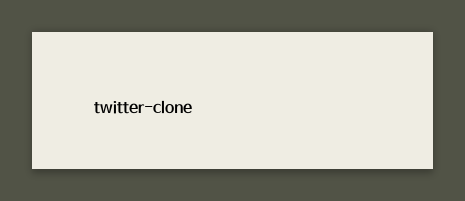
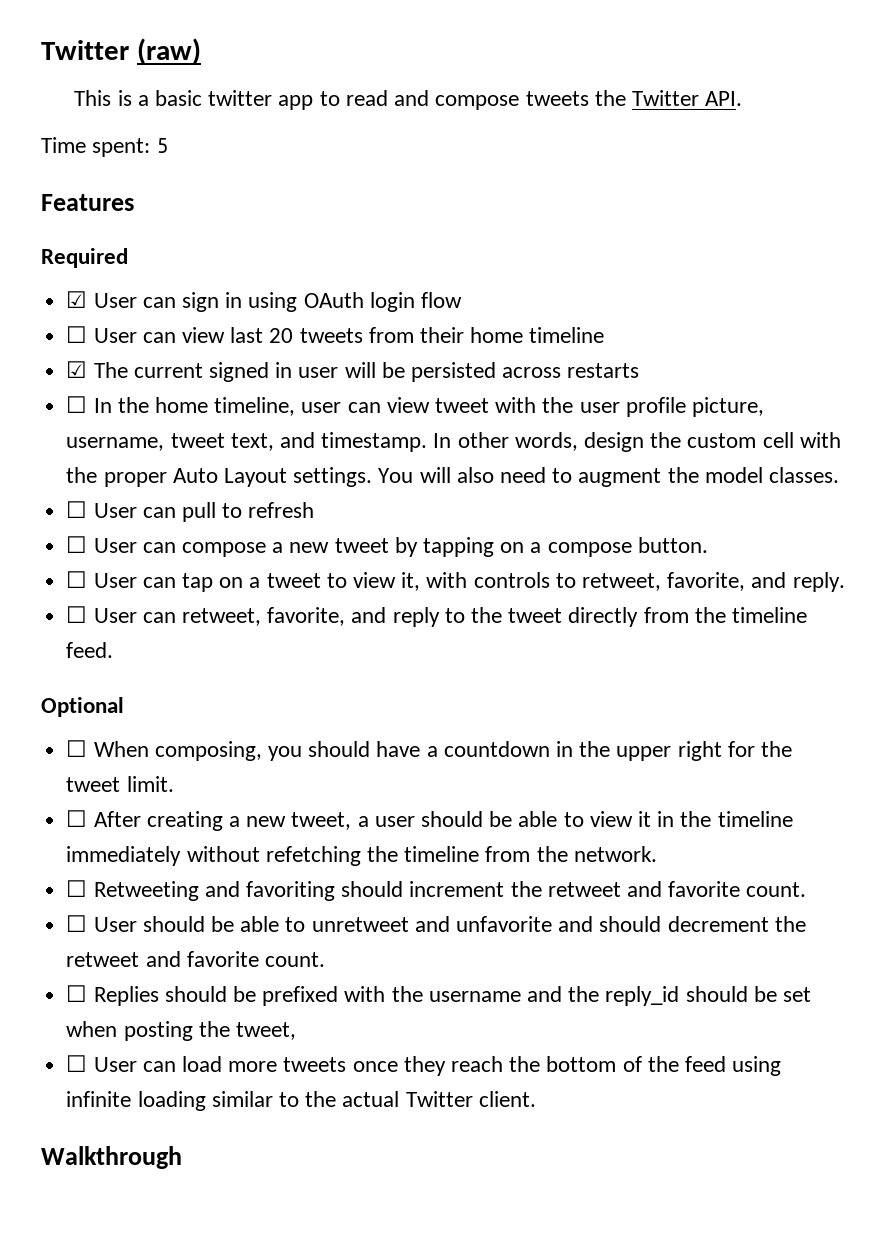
- twitter-clone
+ Twitter (raw)
+ This is a basic twitter app to read and compose tweets the Twitter API.
+ Time spent: 5
+ Features
+ Required
+ ☑ User can sign in using OAuth login flow
+ ☐ User can view last 20 tweets from their home timeline
+ ☑ The current signed in user will be persisted across restarts
+ ☐ In the home timeline, user can view tweet with the user profile picture, username, tweet text, and timestamp. In other words, design the custom cell with the proper Auto Layout settings. You will also need to augment the model classes.
+ ☐ User can pull to refresh
+ ☐ User can compose a new tweet by tapping on a compose button.
+ ☐ User can tap on a tweet to view it, with controls to retweet, favorite, and reply.
+ ☐ User can retweet, favorite, and reply to the tweet directly from the timeline feed.
+ Optional
+ ☐ When composing, you should have a countdown in the upper right for the tweet limit.
+ ☐ After creating a new tweet, a user should be able to view it in the timeline immediately without refetching the timeline from the network.
+ ☐ Retweeting and favoriting should increment the retweet and favorite count.
+ ☐ User should be able to unretweet and unfavorite and should decrement the retweet and favorite count.
+ ☐ Replies should be prefixed with the username and the reply_id should be set when posting the tweet,
+ ☐ User can load more tweets once they reach the bottom of the feed using infinite loading similar to the actual Twitter client.
+ Walkthrough

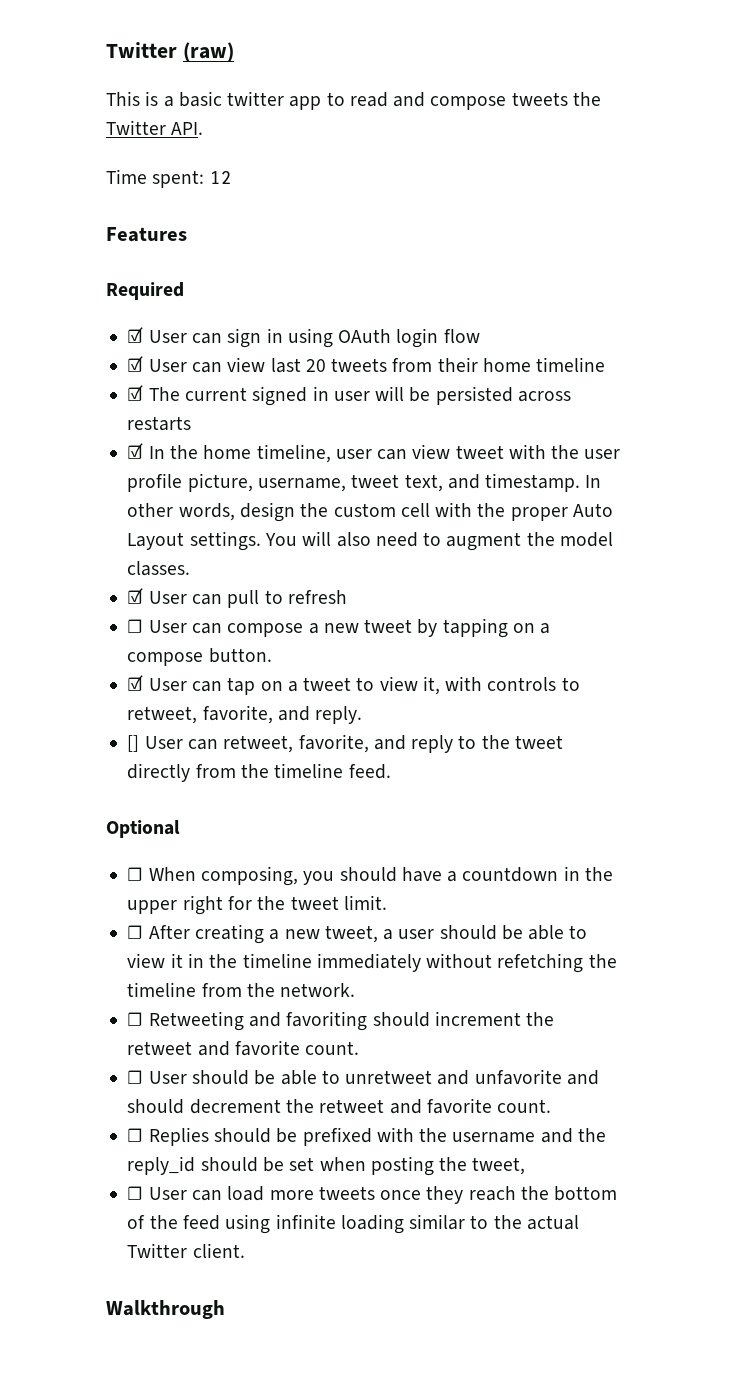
- Time spent: 5
+ Time spent: 12
- ☐ User can view last 20 tweets from their home timeline
+ ☑ User can view last 20 tweets from their home timeline
- ☐ In the home timeline, user can view tweet with the user profile picture, username, tweet text, and timestamp.
+ ☑ In the home timeline, user can view tweet with the user profile picture, username, tweet text, and timestamp.
- ☐ User can pull to refresh
+ ☑ User can pull to refresh
- ☐ User can tap on a tweet to view it, with controls to retweet, favorite, and reply.
+ ☑ User can tap on a tweet to view it, with controls to retweet, favorite, and reply.
- ☐ User can retweet, favorite, and reply to the tweet directly from the timeline feed.
+ [] User can retweet, favorite, and reply to the tweet directly from the timeline feed.

